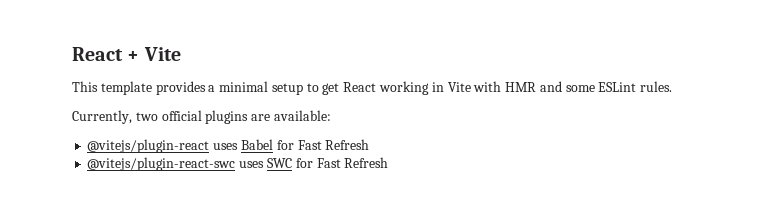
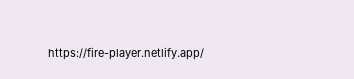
- React + Vite
- This template provides a minimal setup to get React working in Vite with HMR and some ESLint rules.
- Currently, two official plugins are available:
- @vitejs/plugin-react uses Babel for Fast Refresh
- @vitejs/plugin-react-swc uses SWC for Fast Refresh
+ https://fire-player.netlify.app/

